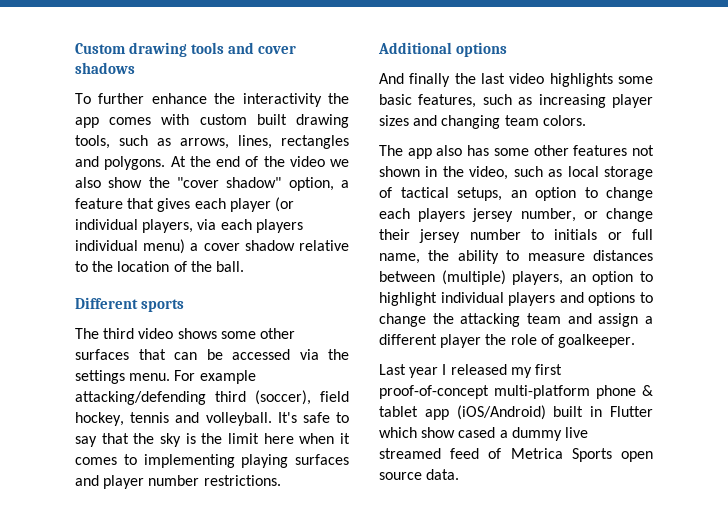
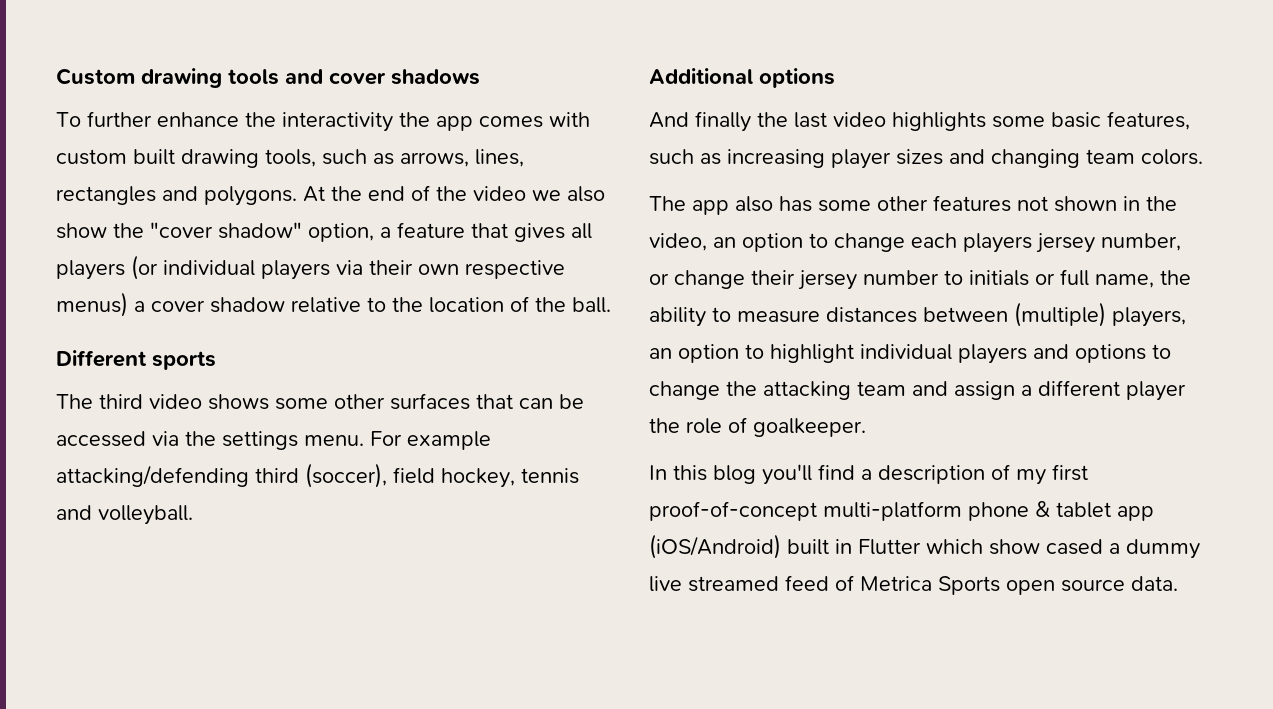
- At the end of the video we also show the "cover shadow" option, a feature that gives each player (or individual players, via each players individual menu) a cover shadow relative to the location of the ball.
+ At the end of the video we also show the "cover shadow" option, a feature that gives all players (or individual players via their own respective menus) a cover shadow relative to the location of the ball.
- It's safe to say that the sky is the limit here when it comes to implementing playing surfaces and player number restrictions.
- The app also has some other features not shown in the video, such as local storage of tactical setups, an option to change each players jersey number, or change their jersey number to initials or full name, the ability to measure distances between (multiple) players, an option to highlight individual players and options to change the attacking team and assign a different player the role of goalkeeper.
+ The app also has some other features not shown in the video, an option to change each players jersey number, or change their jersey number to initials or full name, the ability to measure distances between (multiple) players, an option to highlight individual players and options to change the attacking team and assign a different player the role of goalkeeper.
- Last year I released my first proof-of-concept multi-platform phone & tablet app (iOS/Android) built in Flutter which show cased a dummy live streamed feed of Metrica Sports open source data.
+ In this blog you'll find a description of my first proof-of-concept multi-platform phone & tablet app (iOS/Android) built in Flutter which show cased a dummy live streamed feed of Metrica Sports open source data.

